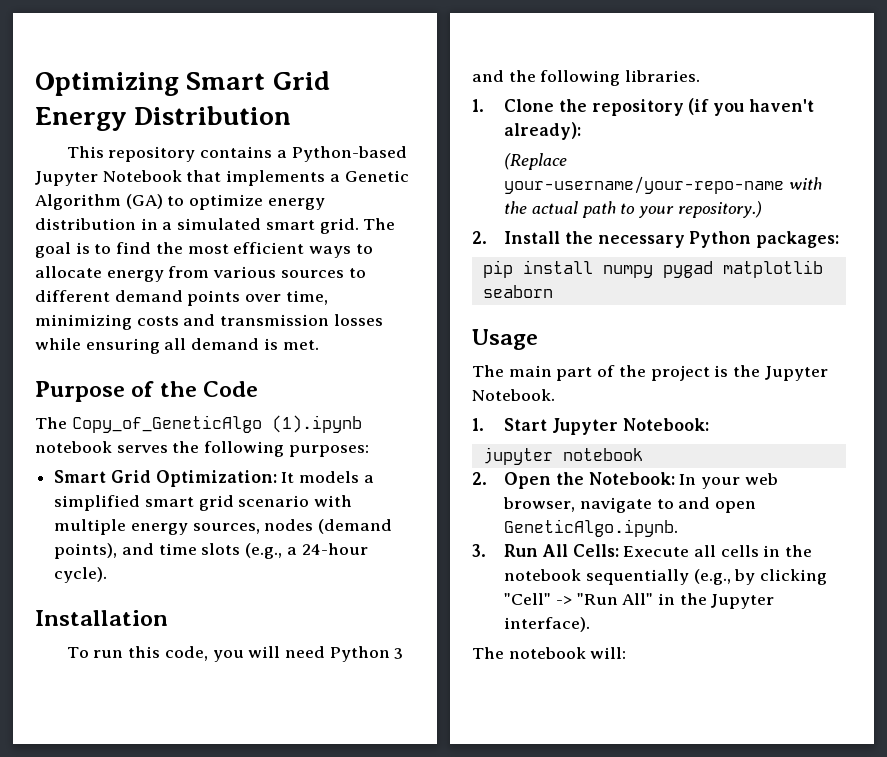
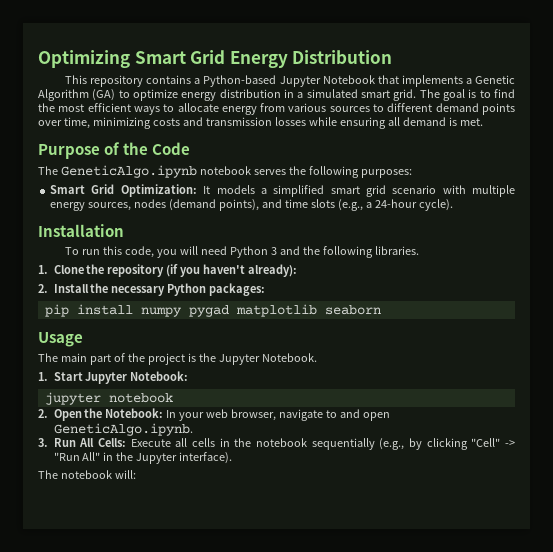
- The Copy_of_GeneticAlgo (1).ipynb notebook serves the following purposes:
+ The GeneticAlgo.ipynb notebook serves the following purposes:
- (Replace your-username/your-repo-name with the actual path to your repository.)

